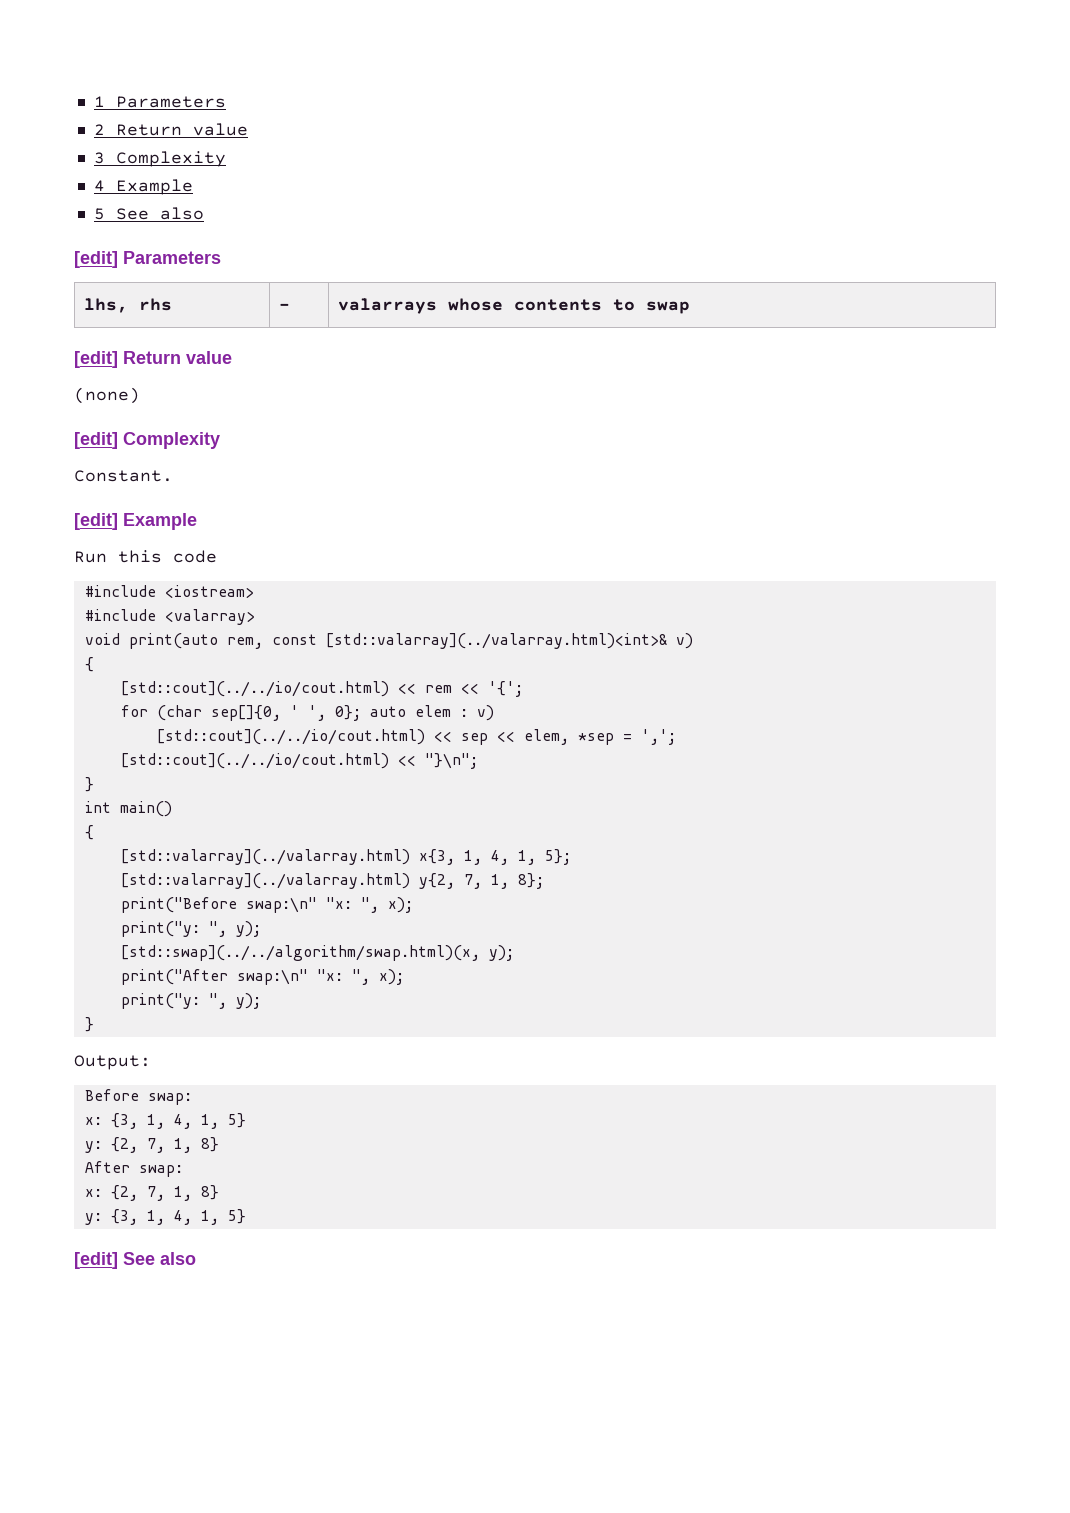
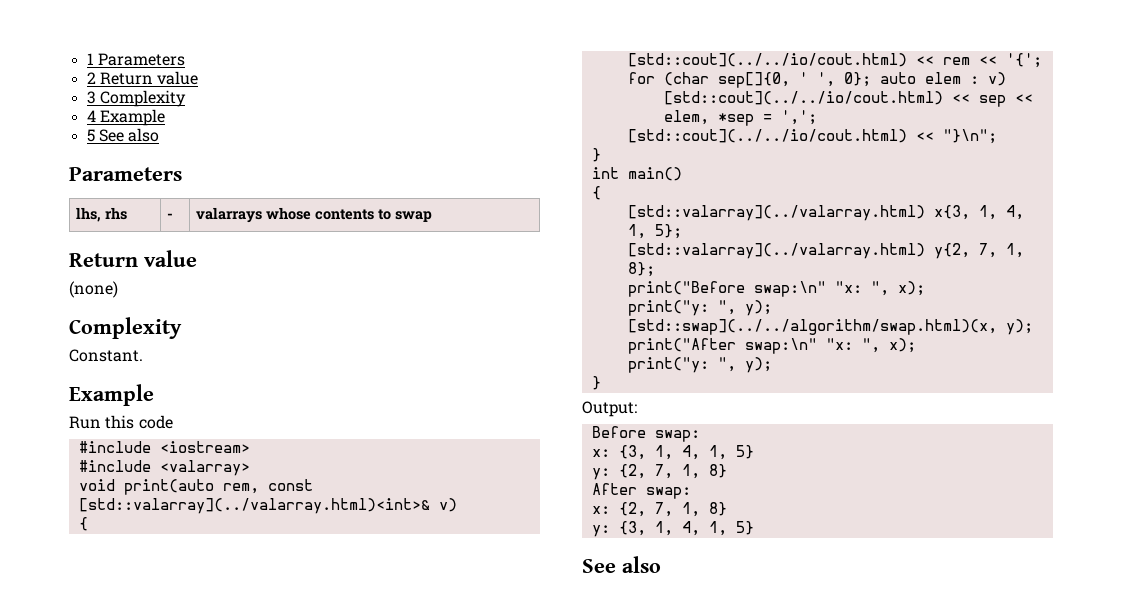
  5 See also
- [edit] Parameters
+ Parameters
  lhs, rhs | - | valarrays whose contents to swap
- [edit] Return value
+ Return value
  (none)
- [edit] Complexity
+ Complexity
  Constant.
- [edit] Example
+ Example
  y: {3, 1, 4, 1, 5}
- [edit] See also
+ See also

